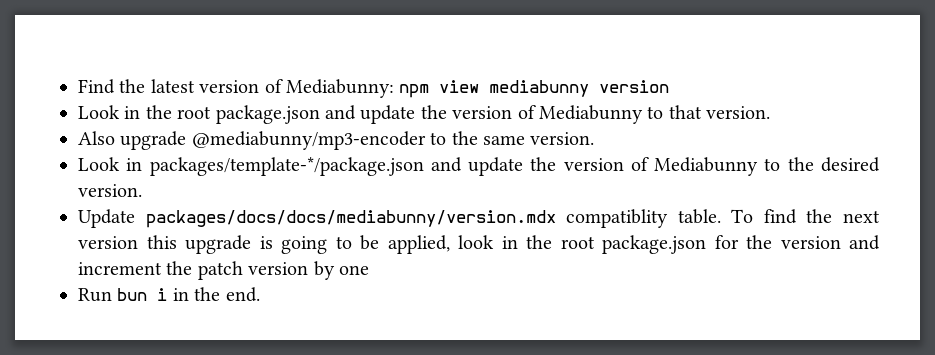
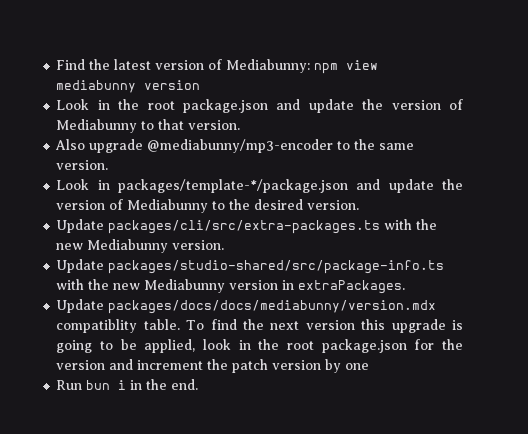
+ Update packages/cli/src/extra-packages.ts with the new Mediabunny version.
+ Update packages/studio-shared/src/package-info.ts with the new Mediabunny version in extraPackages.

